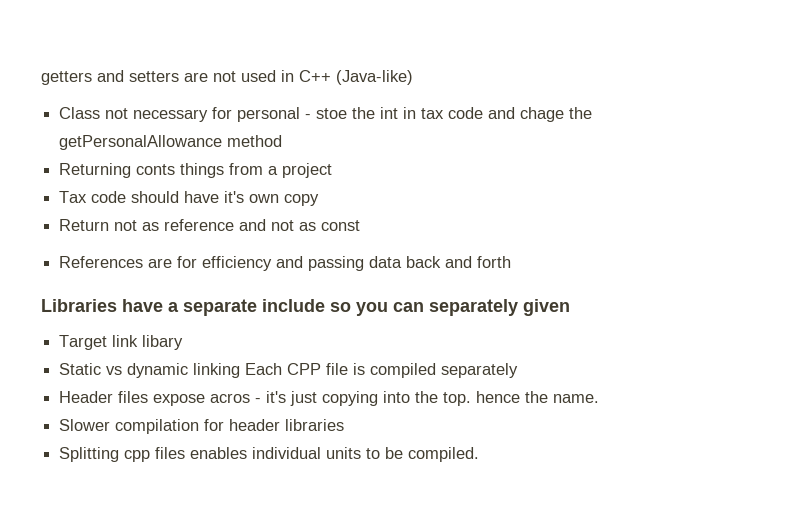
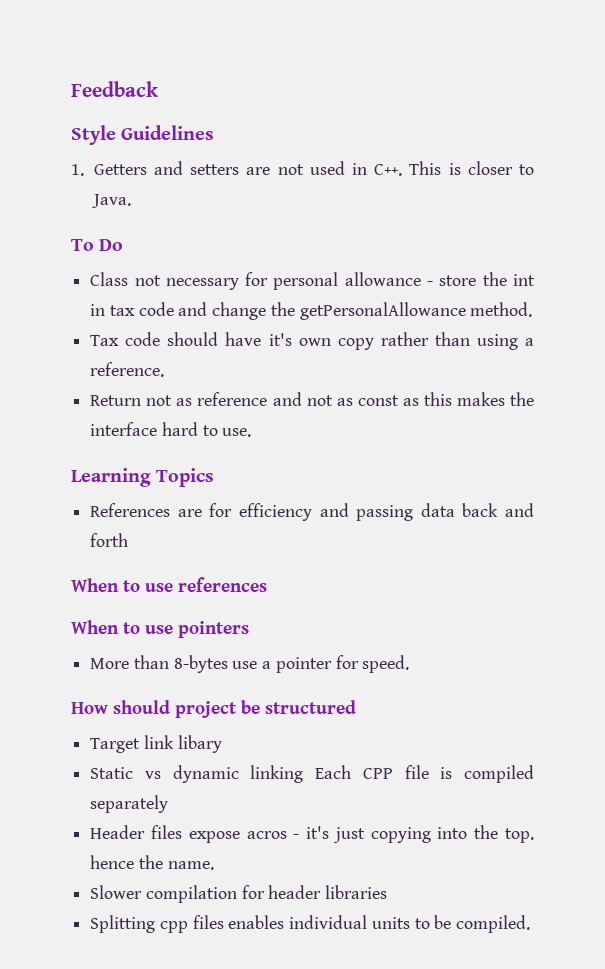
- getters and setters are not used in C++ (Java-like)
+ Feedback
+ Style Guidelines
+ 1. Getters and setters are not used in C++. This is closer to Java.
+ To Do
- Class not necessary for personal - stoe the int in tax code and chage the getPersonalAllowance method
- Returning conts things from a project
+ Class not necessary for personal allowance - store the int in tax code and change the getPersonalAllowance method.
- Tax code should have it's own copy
+ Tax code should have it's own copy rather than using a reference.
- Return not as reference and not as const
+ Return not as reference and not as const as this makes the interface hard to use.
+ Learning Topics
- Libraries have a separate include so you can separately given
+ When to use references
+ When to use pointers
+ More than 8-bytes use a pointer for speed.
+ How should project be structured

